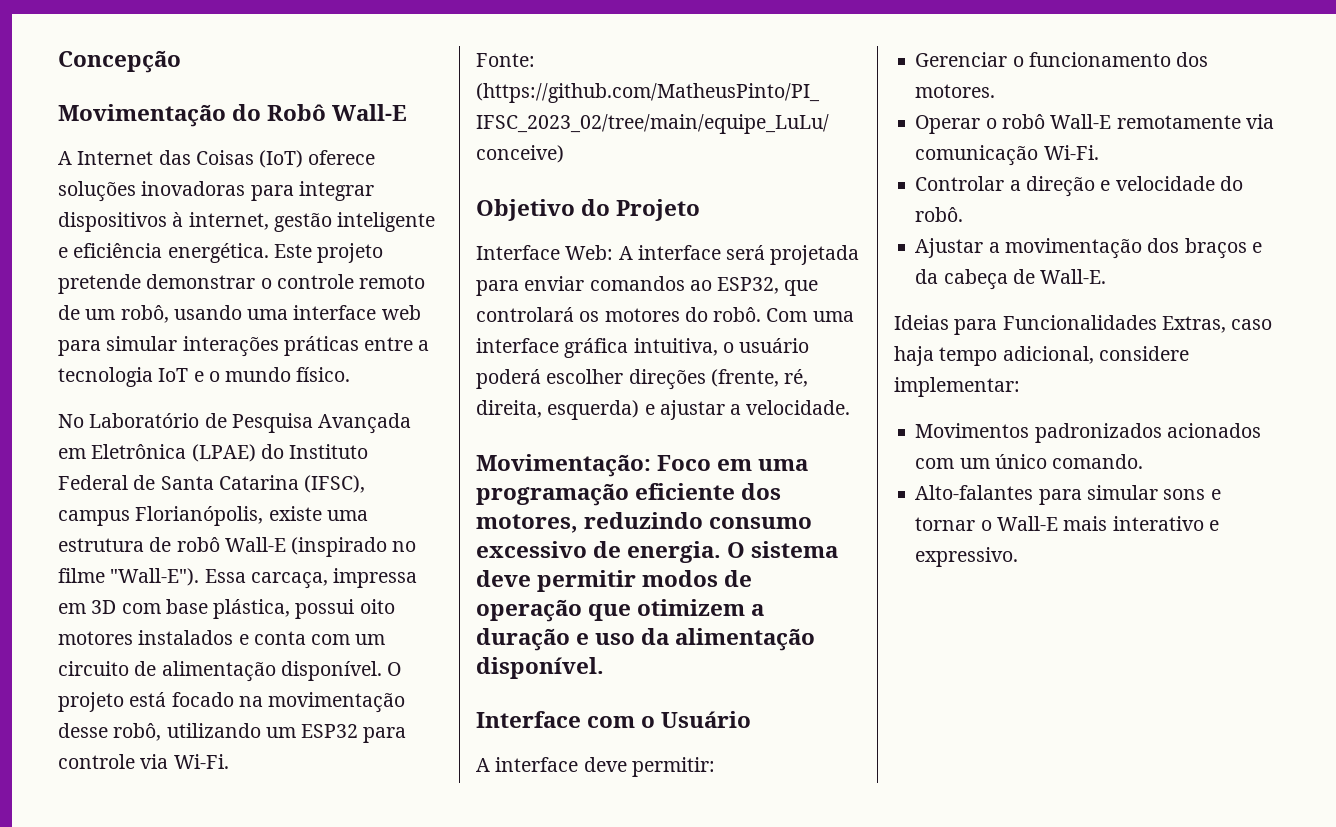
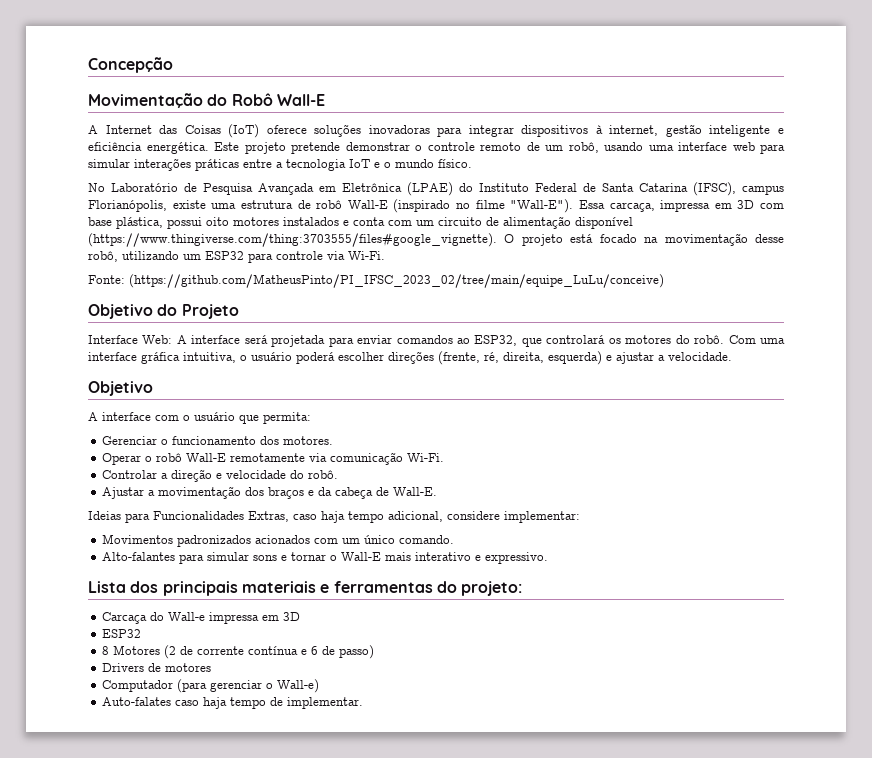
- Essa carcaça, impressa em 3D com base plástica, possui oito motores instalados e conta com um circuito de alimentação disponível. O projeto está focado na movimentação desse robô, utilizando um ESP32 para controle via Wi-Fi.
+ Essa carcaça, impressa em 3D com base plástica, possui oito motores instalados e conta com um circuito de alimentação disponível (https://www.thingiverse.com/thing:3703555/files#google_vignette). O projeto está focado na movimentação desse robô, utilizando um ESP32 para controle via Wi-Fi.
  Com uma interface gráfica intuitiva, o usuário poderá escolher direções (frente, ré, direita, esquerda) e ajustar a velocidade.
- Movimentação: Foco em uma programação eficiente dos motores, reduzindo consumo excessivo de energia. O sistema deve permitir modos de operação que otimizem a duração e uso da alimentação disponível.
- Interface com o Usuário
- A interface deve permitir:
+ Objetivo
+ A interface com o usuário que permita:
+ Lista dos principais materiais e ferramentas do projeto:
+ Carcaça do Wall-e impressa em 3D
+ ESP32
+ 8 Motores (2 de corrente contínua e 6 de passo)
+ Drivers de motores
+ Computador (para gerenciar o Wall-e)
+ Auto-falates caso haja tempo de implementar.

